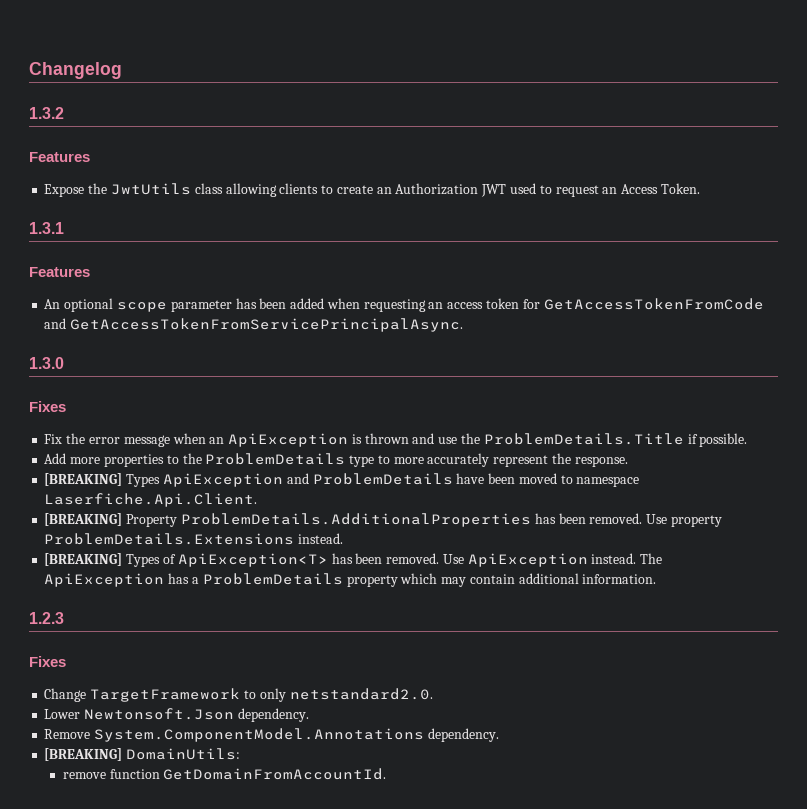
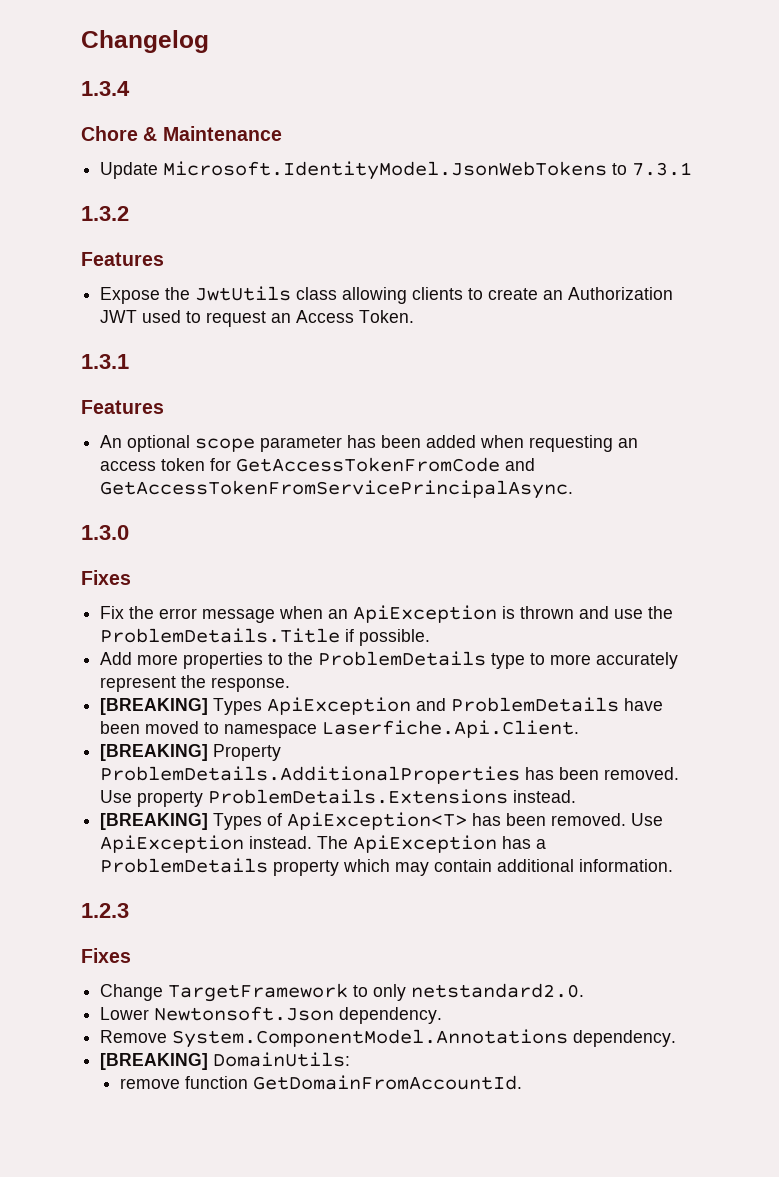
+ 1.3.4
+ Chore & Maintenance
+ Update Microsoft.IdentityModel.JsonWebTokens to 7.3.1

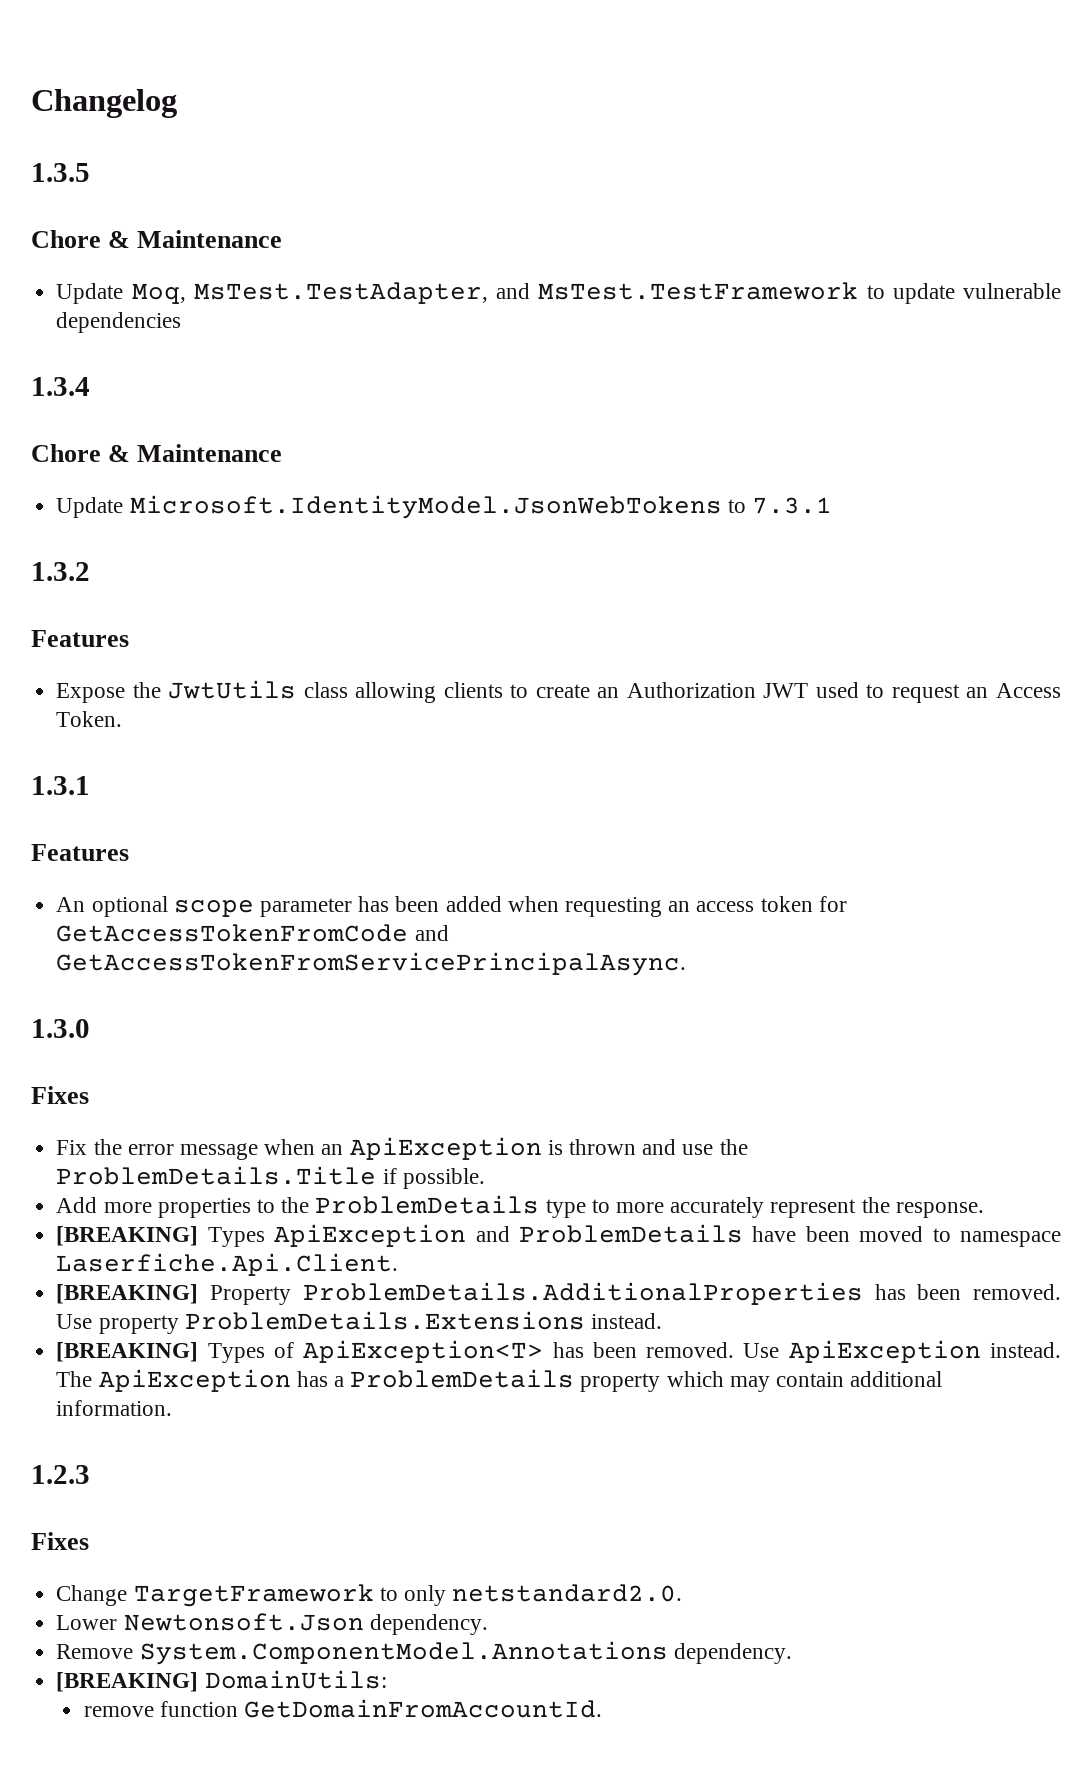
+ 1.3.5
+ Chore & Maintenance
+ Update Moq, MsTest.TestAdapter, and MsTest.TestFramework to update vulnerable dependencies

